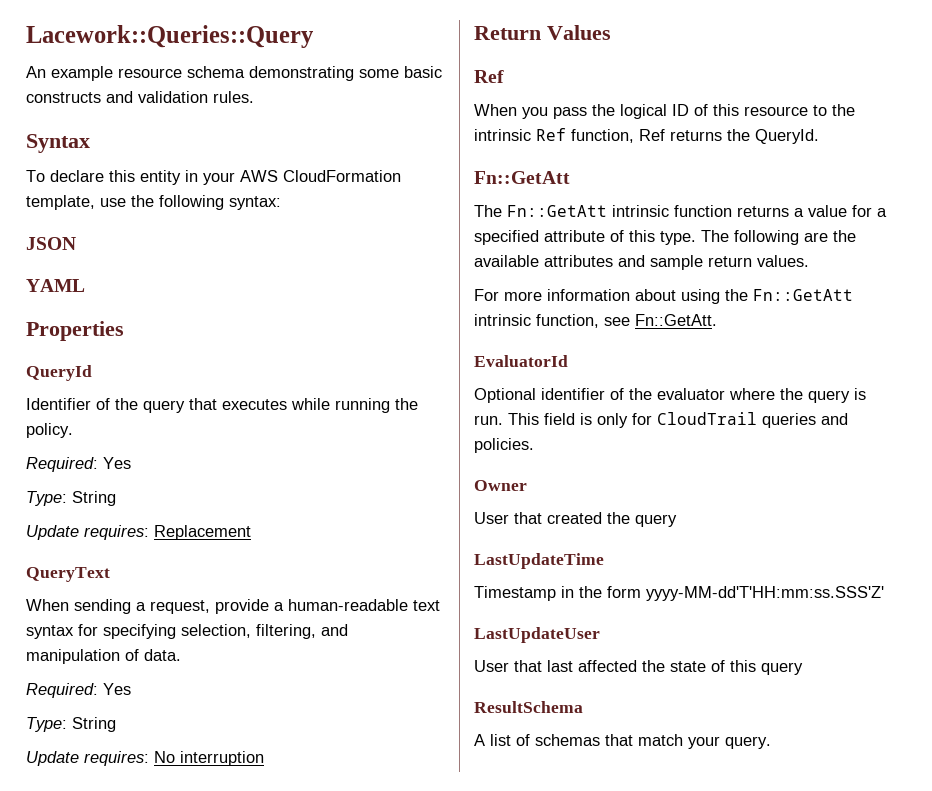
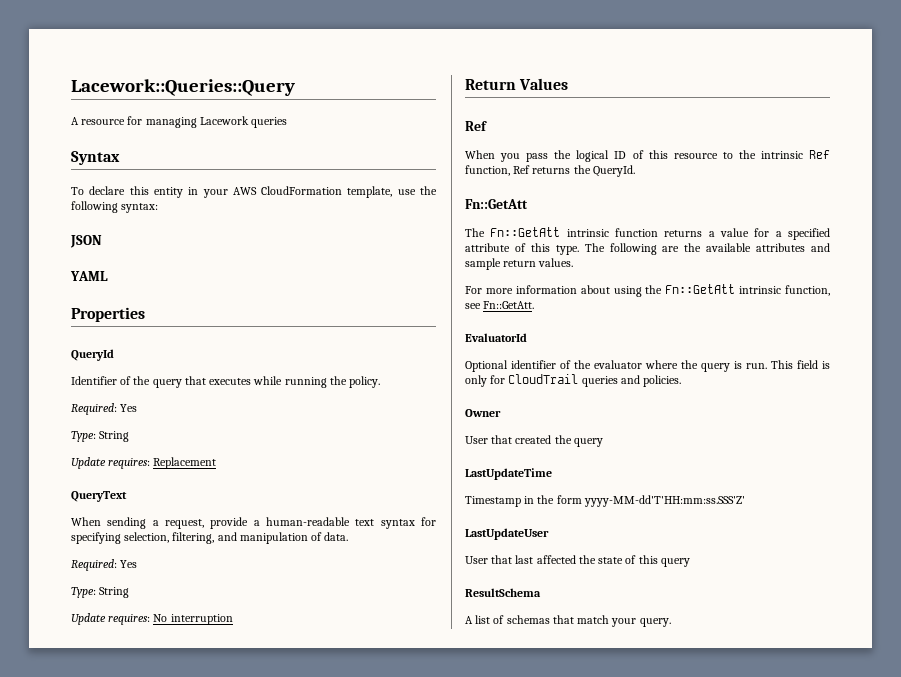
- An example resource schema demonstrating some basic constructs and validation rules.
+ A resource for managing Lacework queries

